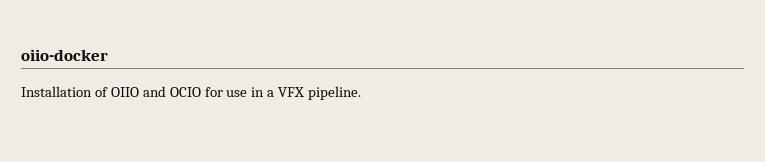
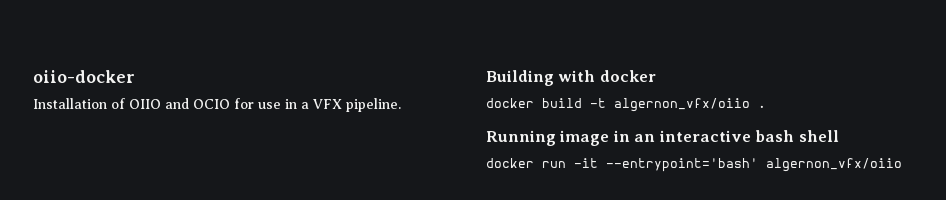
+ Building with docker
+ docker build -t algernon_vfx/oiio .
+ Running image in an interactive bash shell
+ docker run -it --entrypoint='bash' algernon_vfx/oiio

